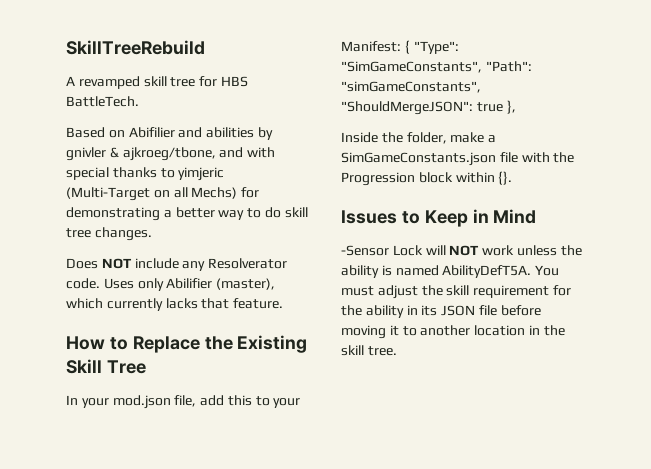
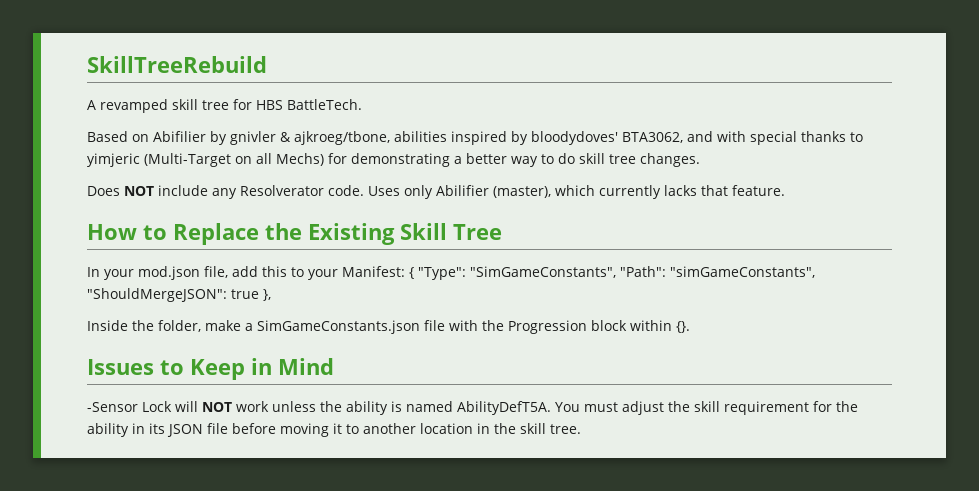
- Based on Abifilier and abilities by gnivler & ajkroeg/tbone, and with special thanks to yimjeric (Multi-Target on all Mechs) for demonstrating a better way to do skill tree changes.
+ Based on Abifilier by gnivler & ajkroeg/tbone, abilities inspired by bloodydoves' BTA3062, and with special thanks to yimjeric (Multi-Target on all Mechs) for demonstrating a better way to do skill tree changes.

